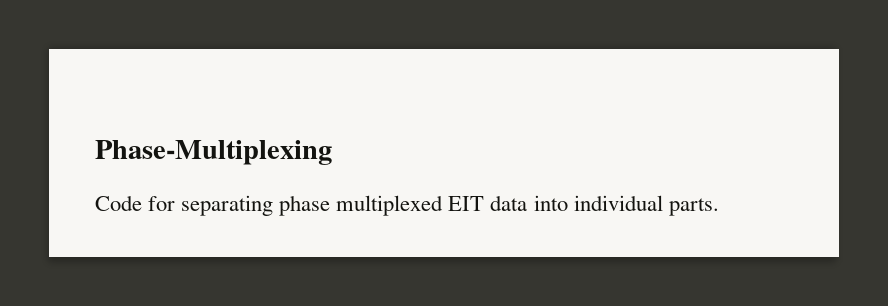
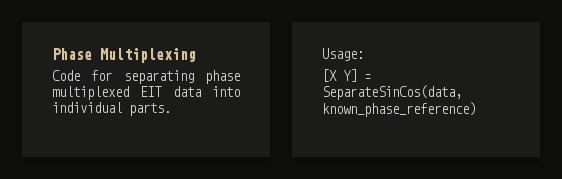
- Phase-Multiplexing
+ Phase Multiplexing
+ Usage:
+ [X Y] = SeparateSinCos(data, known_phase_reference)

